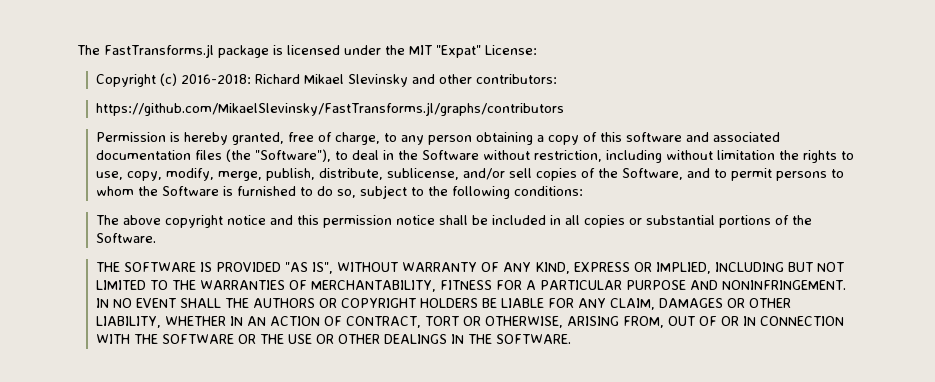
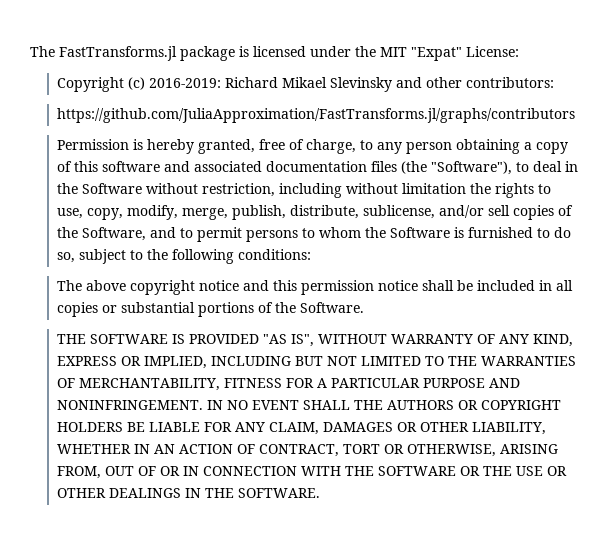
- Copyright (c) 2016-2018: Richard Mikael Slevinsky and other contributors:
+ Copyright (c) 2016-2019: Richard Mikael Slevinsky and other contributors:
- https://github.com/MikaelSlevinsky/FastTransforms.jl/graphs/contributors
+ https://github.com/JuliaApproximation/FastTransforms.jl/graphs/contributors

